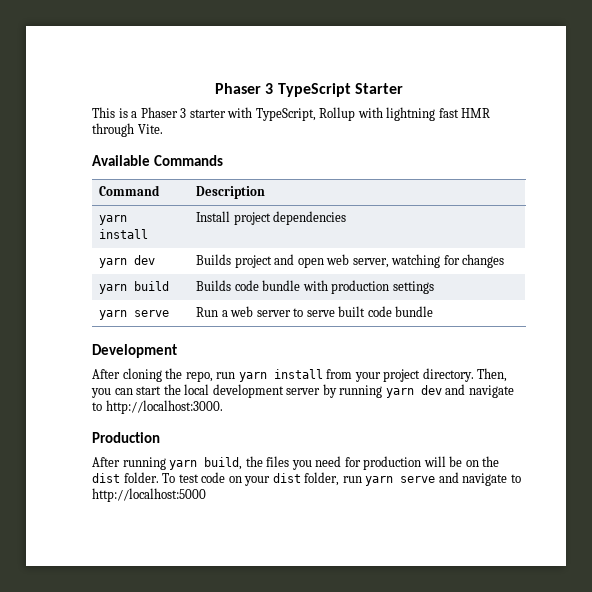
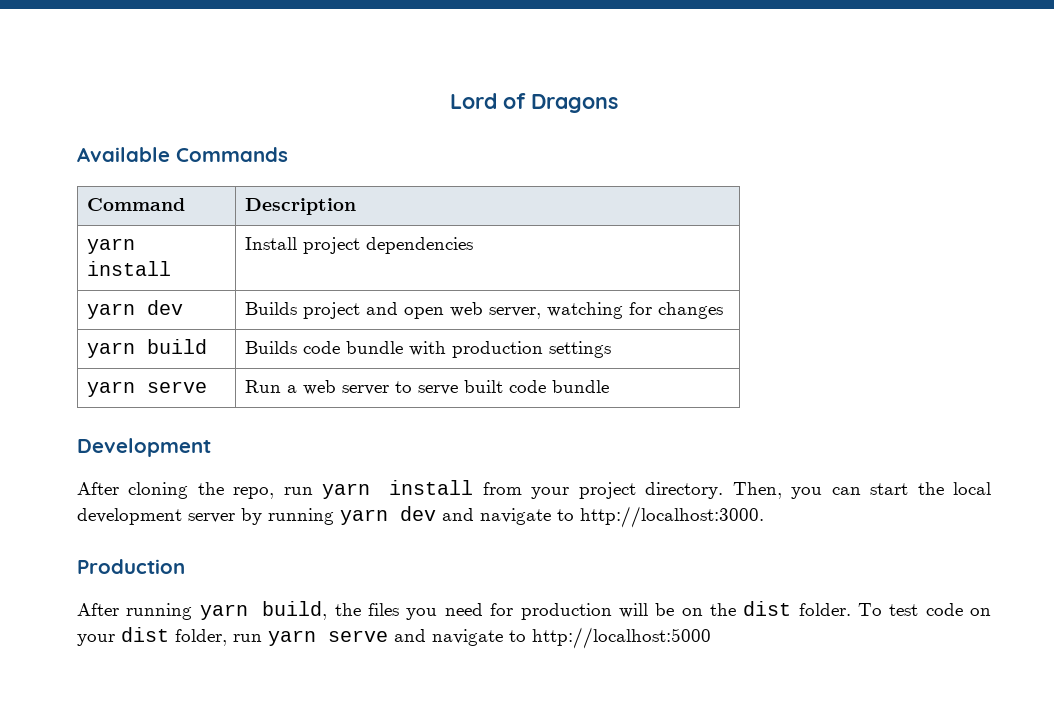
- Phaser 3 TypeScript Starter
- This is a Phaser 3 starter with TypeScript, Rollup with lightning fast HMR through Vite.
+ Lord of Dragons

